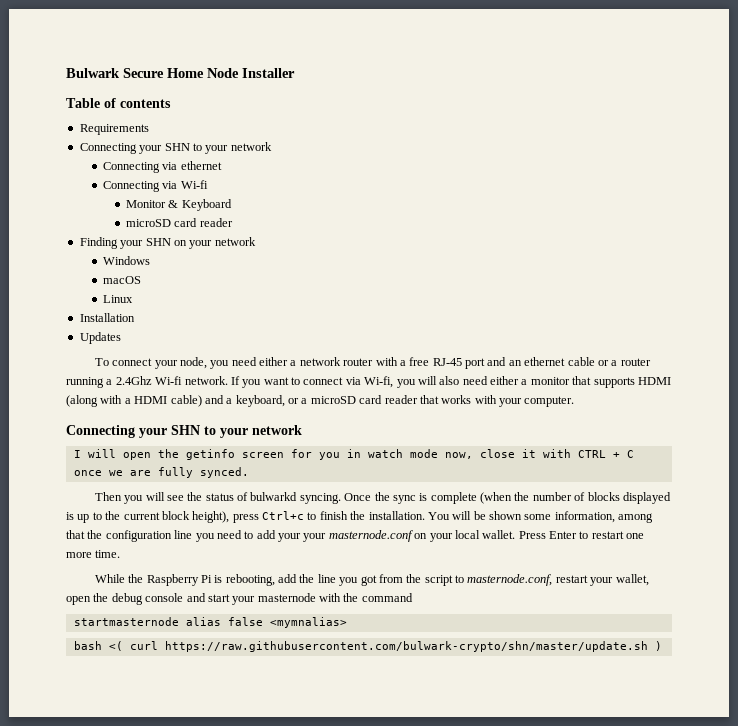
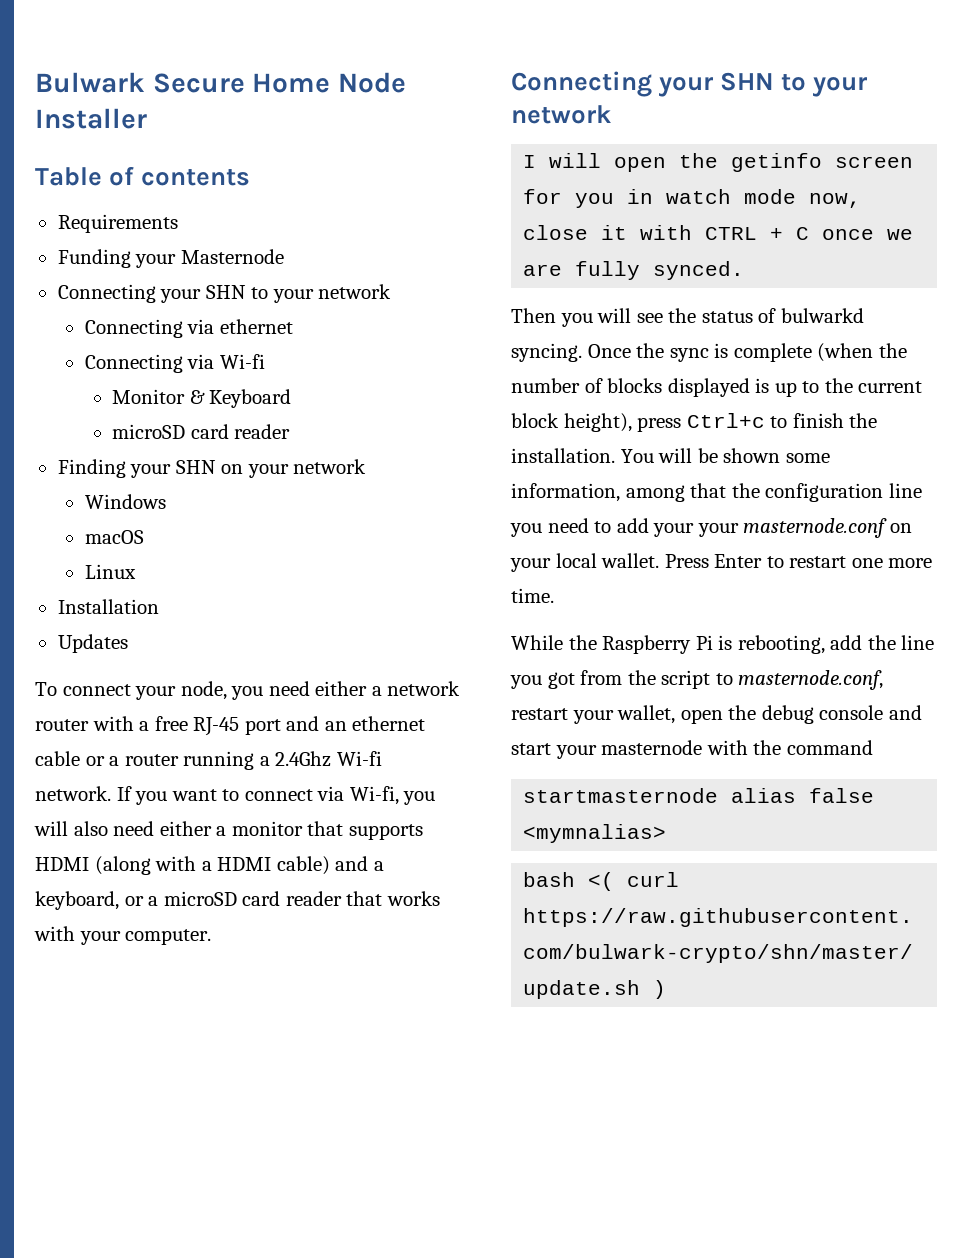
+ Funding your Masternode

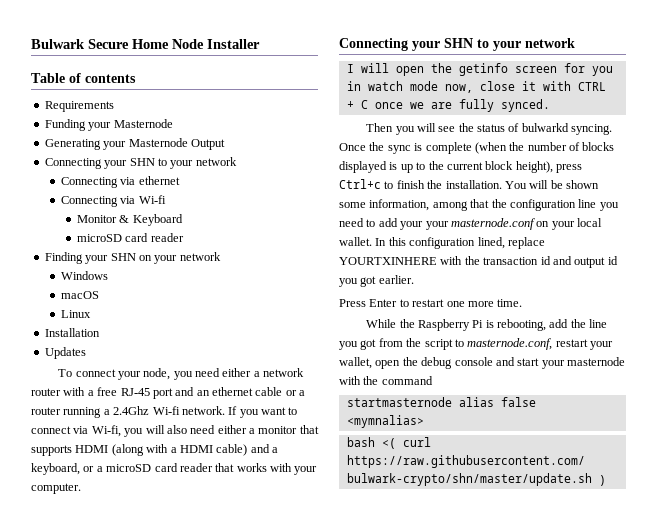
+ Generating your Masternode Output
- You will be shown some information, among that the configuration line you need to add your your masternode.conf on your local wallet. Press Enter to restart one more time.
+ You will be shown some information, among that the configuration line you need to add your your masternode.conf on your local wallet. In this configuration lined, replace YOURTXINHERE with the transaction id and output id you got earlier.
+ Press Enter to restart one more time.

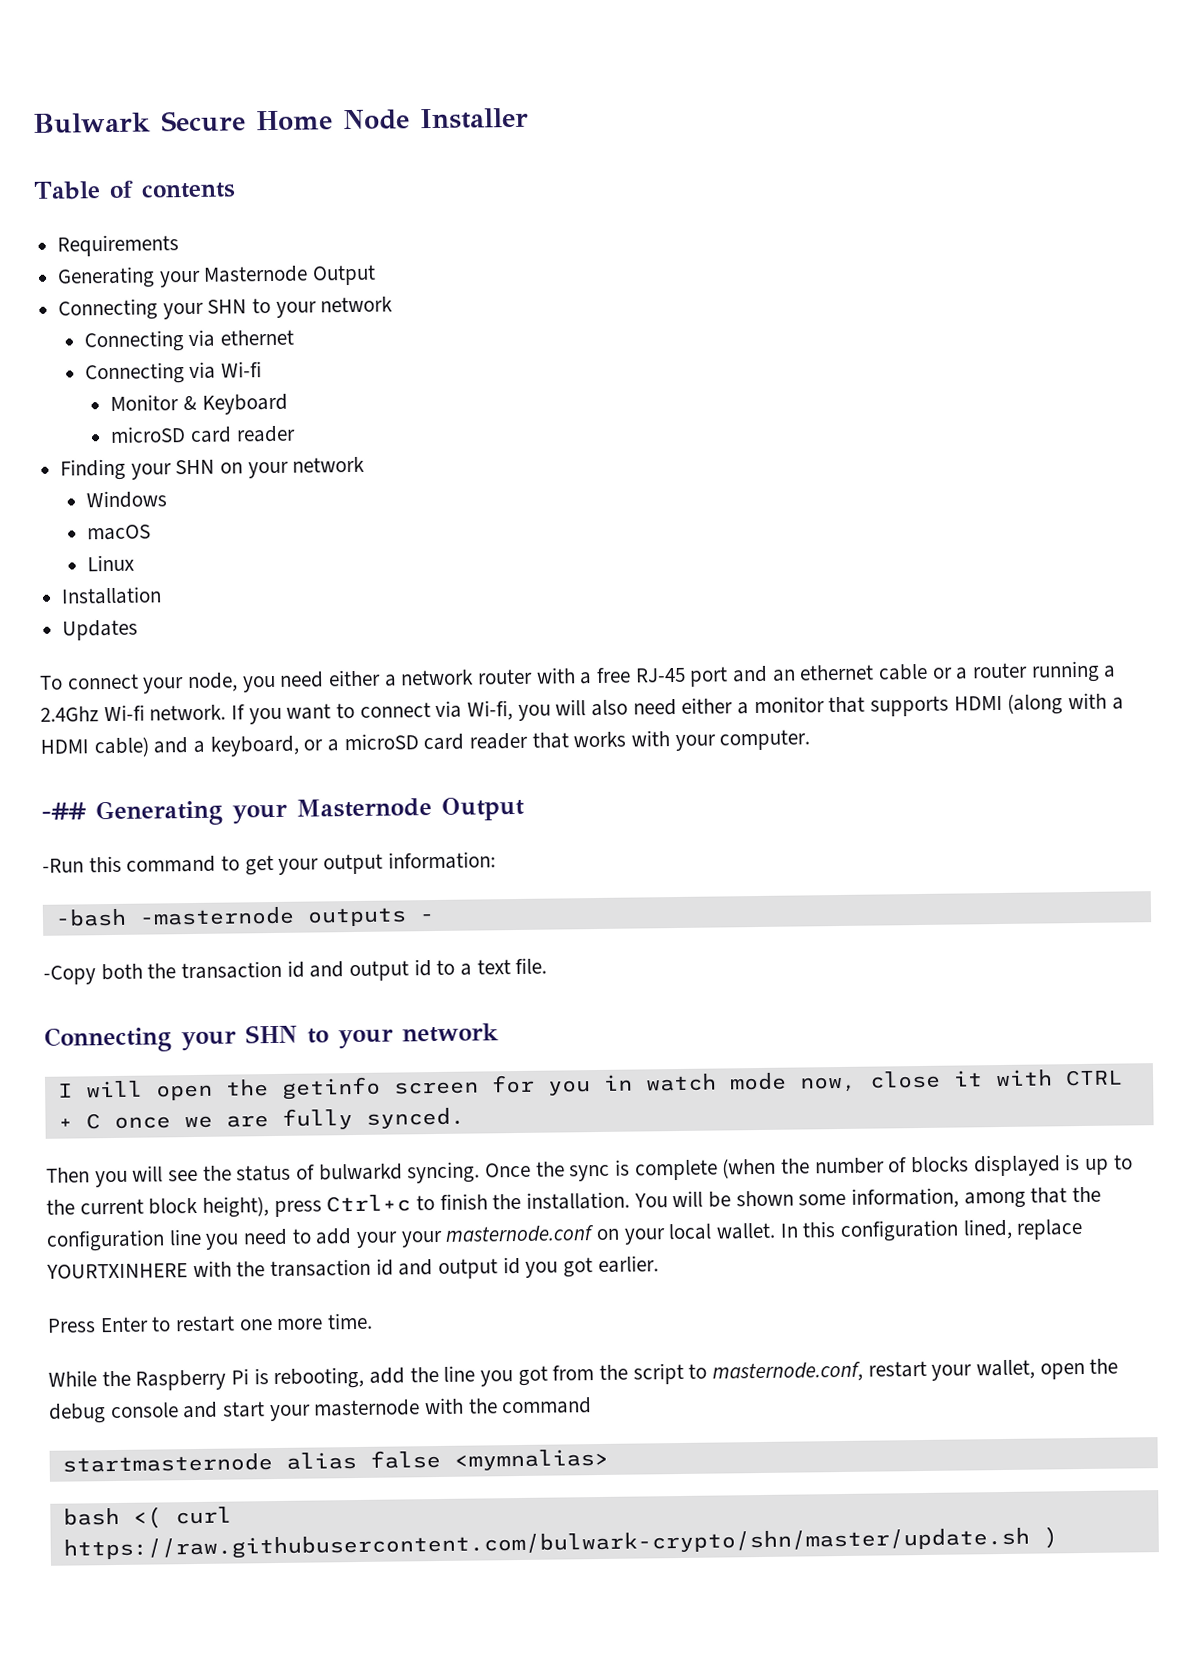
- Funding your Masternode
+ -## Generating your Masternode Output
+ -Run this command to get your output information:
+ -bash -masternode outputs -
+ -Copy both the transaction id and output id to a text file.

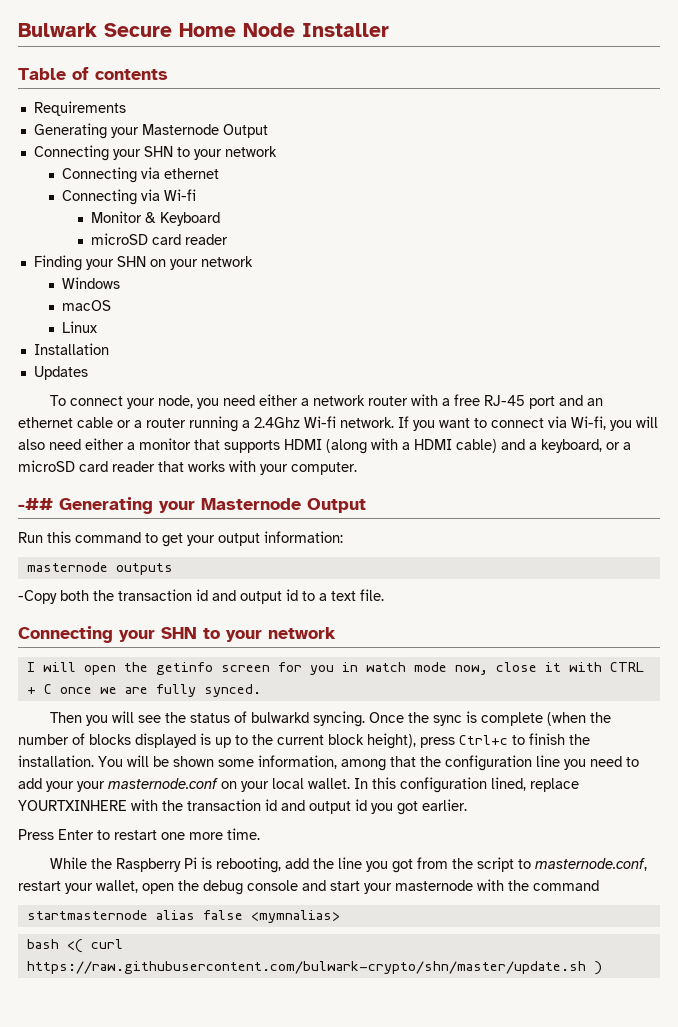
- -Run this command to get your output information:
+ Run this command to get your output information:
- -bash -masternode outputs -
+ masternode outputs

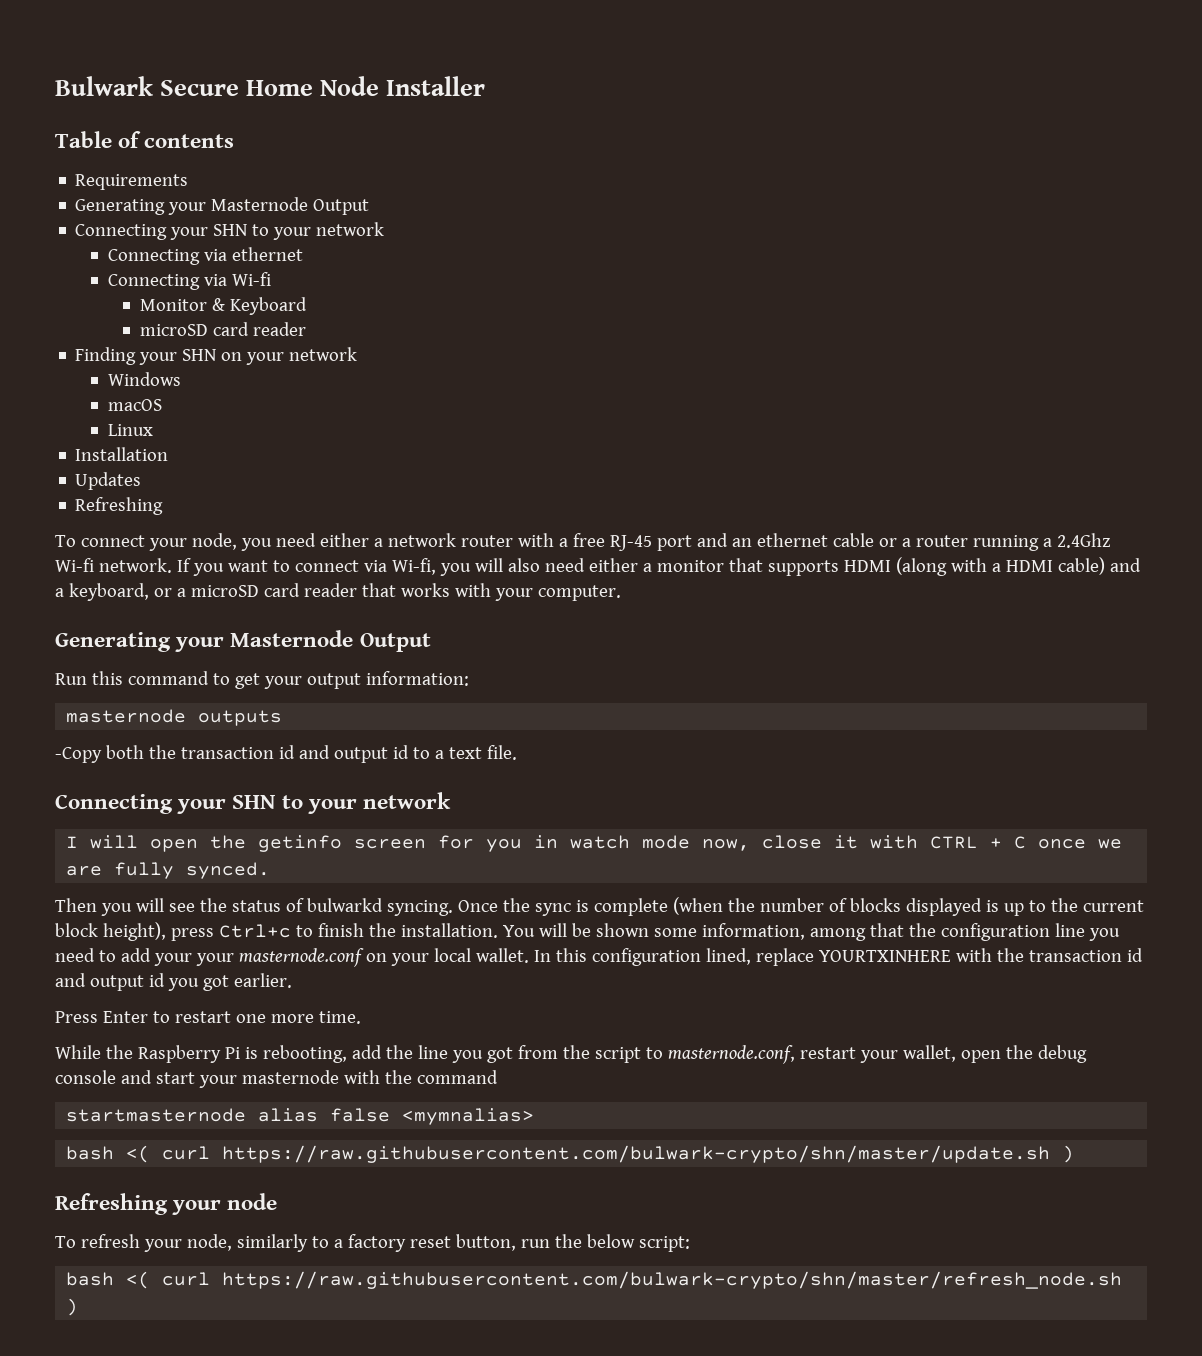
  Updates
+ Refreshing
  If you want to connect via Wi-fi, you will also need either a monitor that supports HDMI (along with a HDMI cable) and a keyboard, or a microSD card reader that works with your computer.
- -## Generating your Masternode Output
+ Generating your Masternode Output
+ Refreshing your node
+ To refresh your node, similarly to a factory reset button, run the below script:
+ bash <( curl https://raw.githubusercontent.com/bulwark-crypto/shn/master/refresh_node.sh )

